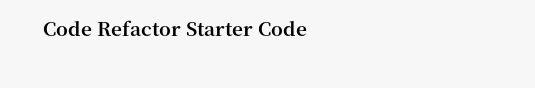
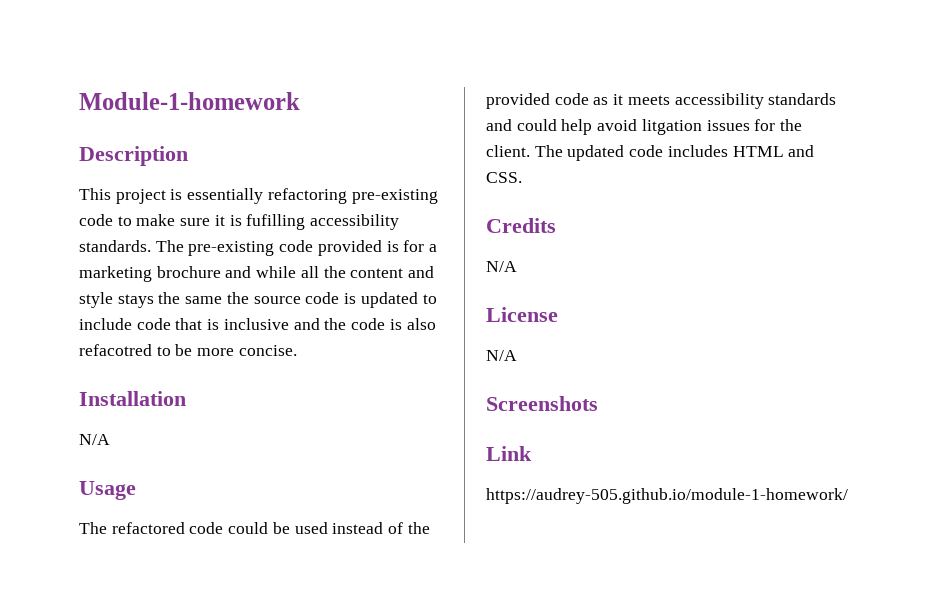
- Code Refactor Starter Code
+ Module-1-homework
+ Description
+ This project is essentially refactoring pre-existing code to make sure it is fufilling accessibility standards. The pre-existing code provided is for a marketing brochure and while all the content and style stays the same the source code is updated to include code that is inclusive and the code is also refacotred to be more concise.
+ Installation
+ N/A
+ Usage
+ The refactored code could be used instead of the provided code as it meets accessibility standards and could help avoid litgation issues for the client. The updated code includes HTML and CSS.
+ Credits
+ N/A
+ License
+ N/A
+ Screenshots
+ Link
+ https://audrey-505.github.io/module-1-homework/

